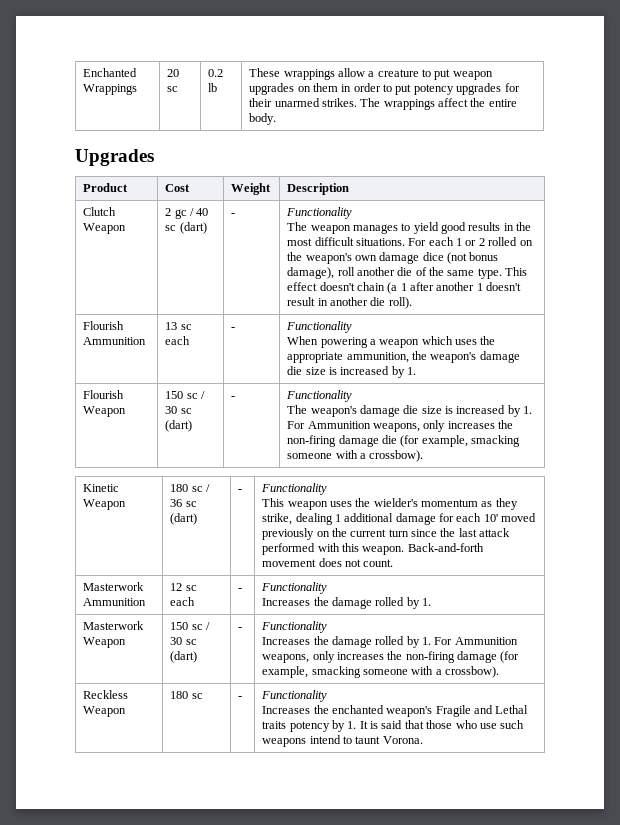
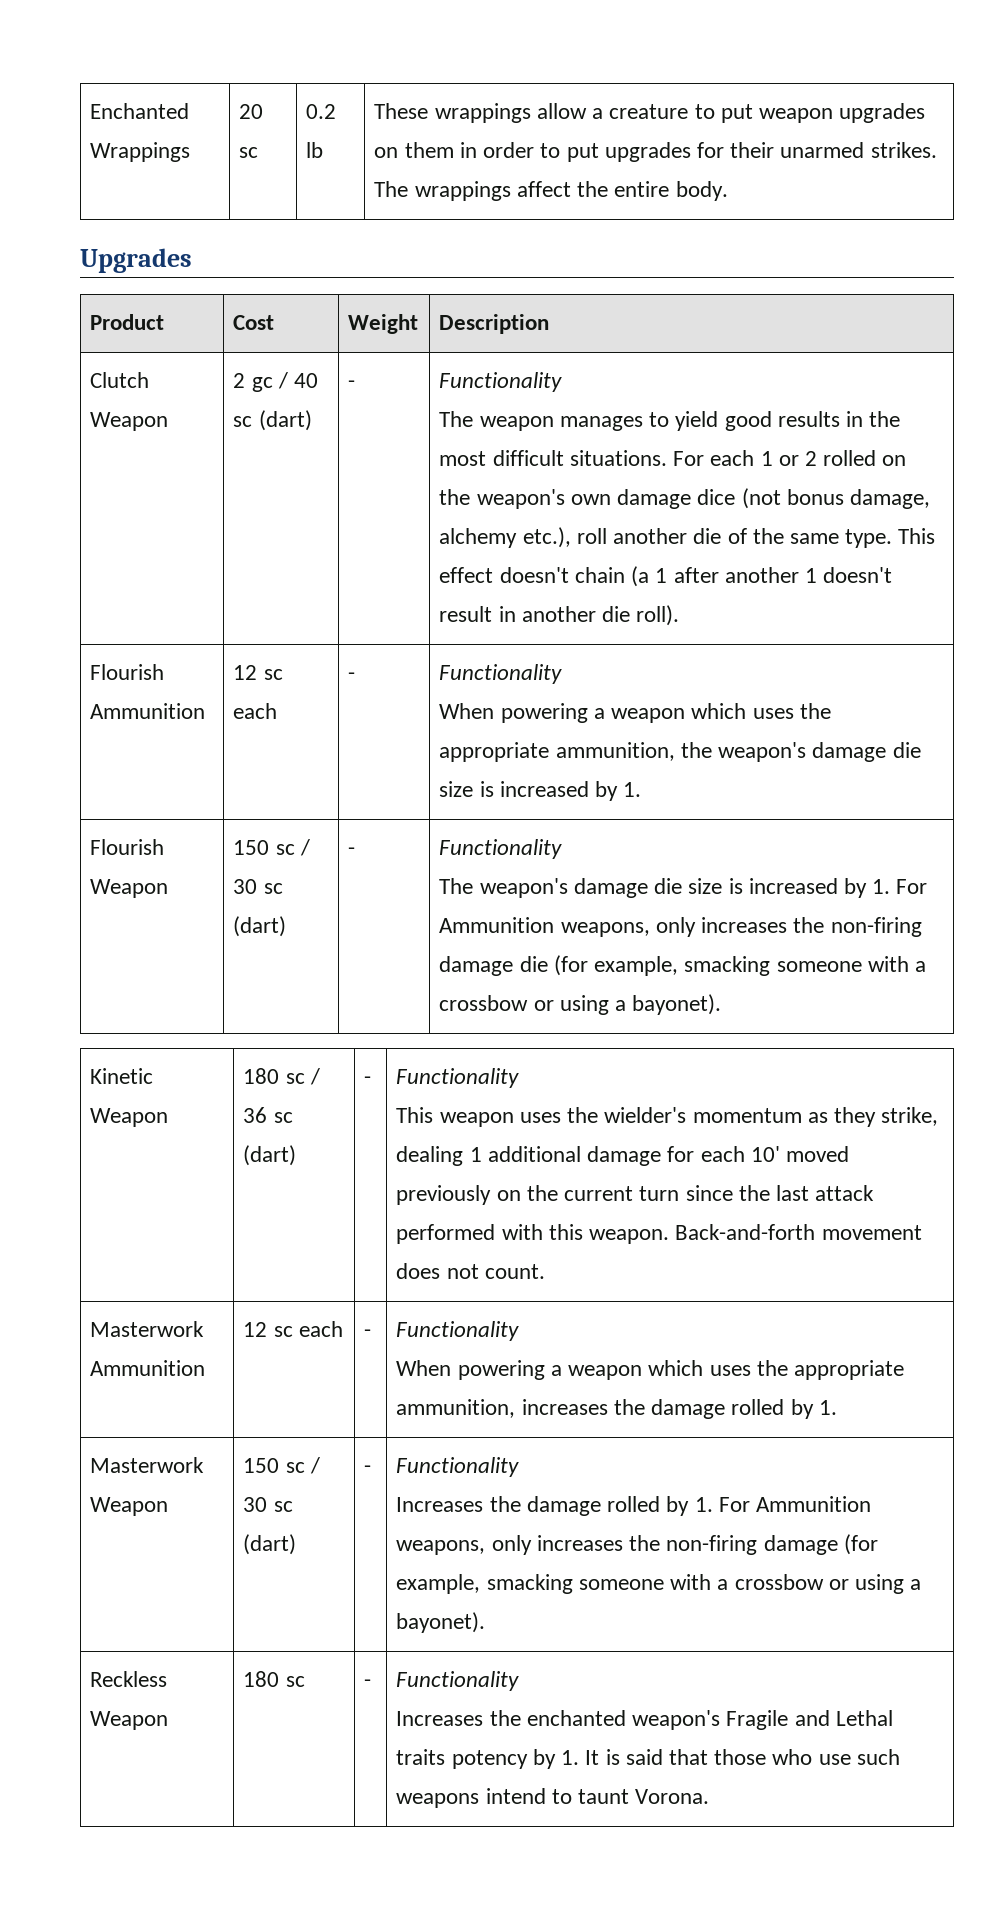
- Enchanted Wrappings | 20 sc | 0.2 lb | These wrappings allow a creature to put weapon upgrades on them in order to put potency upgrades for their unarmed strikes. The wrappings affect the entire body.
+ Enchanted Wrappings | 20 sc | 0.2 lb | These wrappings allow a creature to put weapon upgrades on them in order to put upgrades for their unarmed strikes. The wrappings affect the entire body.
- For each 1 or 2 rolled on the weapon's own damage dice (not bonus damage), roll another die of the same type.
+ For each 1 or 2 rolled on the weapon's own damage dice (not bonus damage, alchemy etc.), roll another die of the same type.
- Flourish Ammunition | 13 sc each | - | Functionality
+ Flourish Ammunition | 12 sc each | - | Functionality
  Flourish Weapon | 150 sc / 30 sc (dart) | - | Functionality
- The weapon's damage die size is increased by 1. For Ammunition weapons, only increases the non-firing damage die (for example, smacking someone with a crossbow).
+ The weapon's damage die size is increased by 1. For Ammunition weapons, only increases the non-firing damage die (for example, smacking someone with a crossbow or using a bayonet).
  Masterwork Ammunition | 12 sc each | - | Functionality
- Increases the damage rolled by 1.
+ When powering a weapon which uses the appropriate ammunition, increases the damage rolled by 1.
  Masterwork Weapon | 150 sc / 30 sc (dart) | - | Functionality
- Increases the damage rolled by 1. For Ammunition weapons, only increases the non-firing damage (for example, smacking someone with a crossbow).
+ Increases the damage rolled by 1. For Ammunition weapons, only increases the non-firing damage (for example, smacking someone with a crossbow or using a bayonet).

